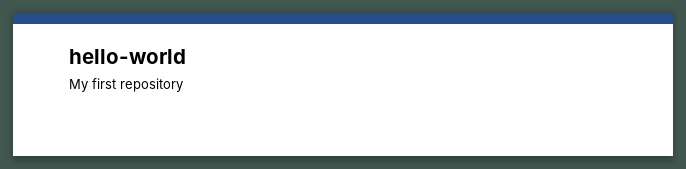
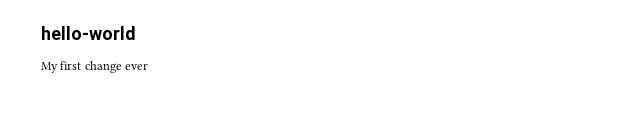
- My first repository
+ My first change ever

